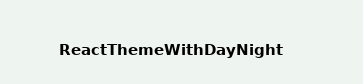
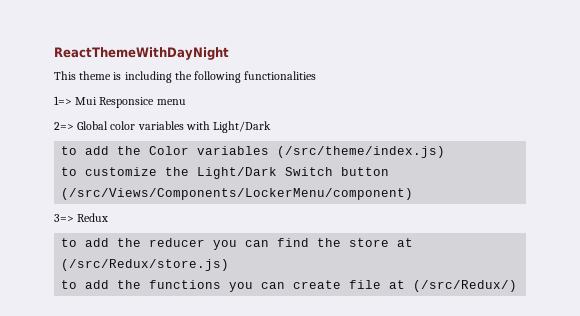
+ This theme is including the following functionalities
+ 1=> Mui Responsice menu
+ 2=> Global color variables with Light/Dark
+ to add the Color variables (/src/theme/index.js)
+ to customize the Light/Dark Switch button (/src/Views/Components/LockerMenu/component)
+ 3=> Redux
+ to add the reducer you can find the store at (/src/Redux/store.js)
+ to add the functions you can create file at (/src/Redux/)

